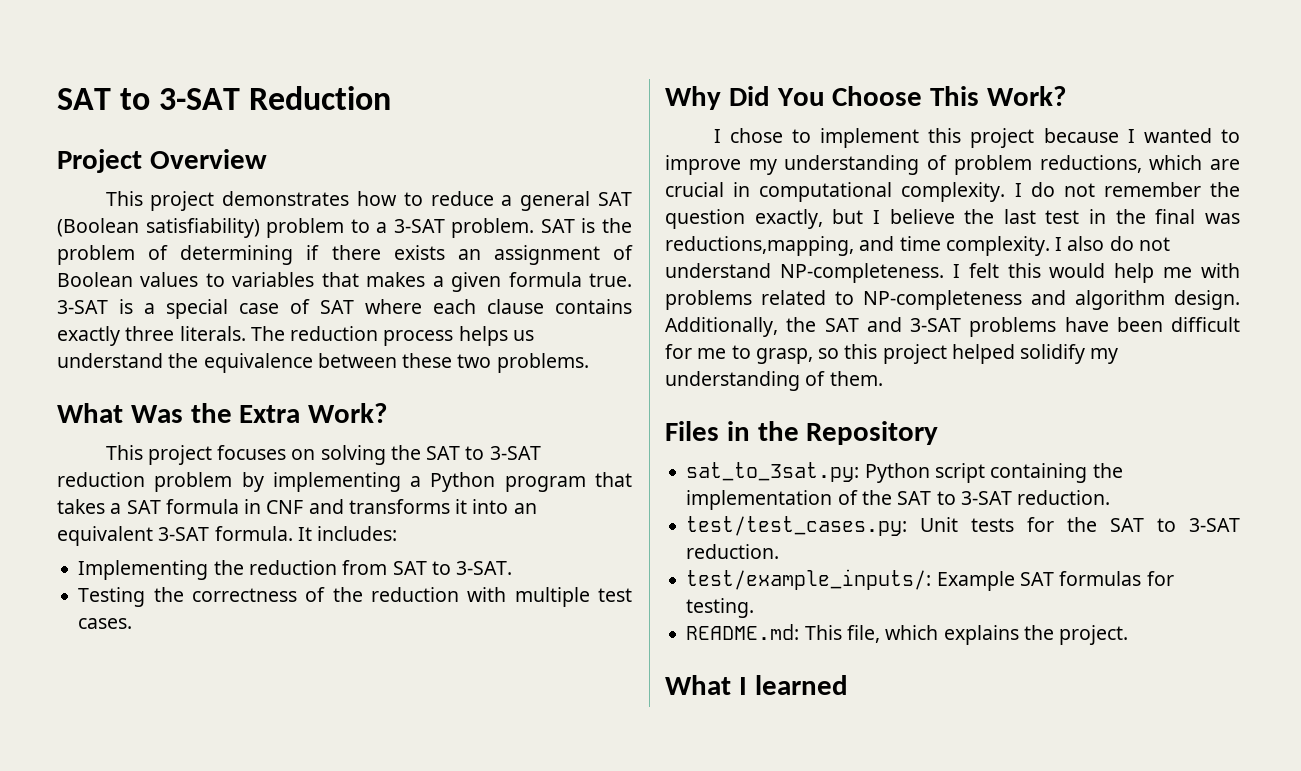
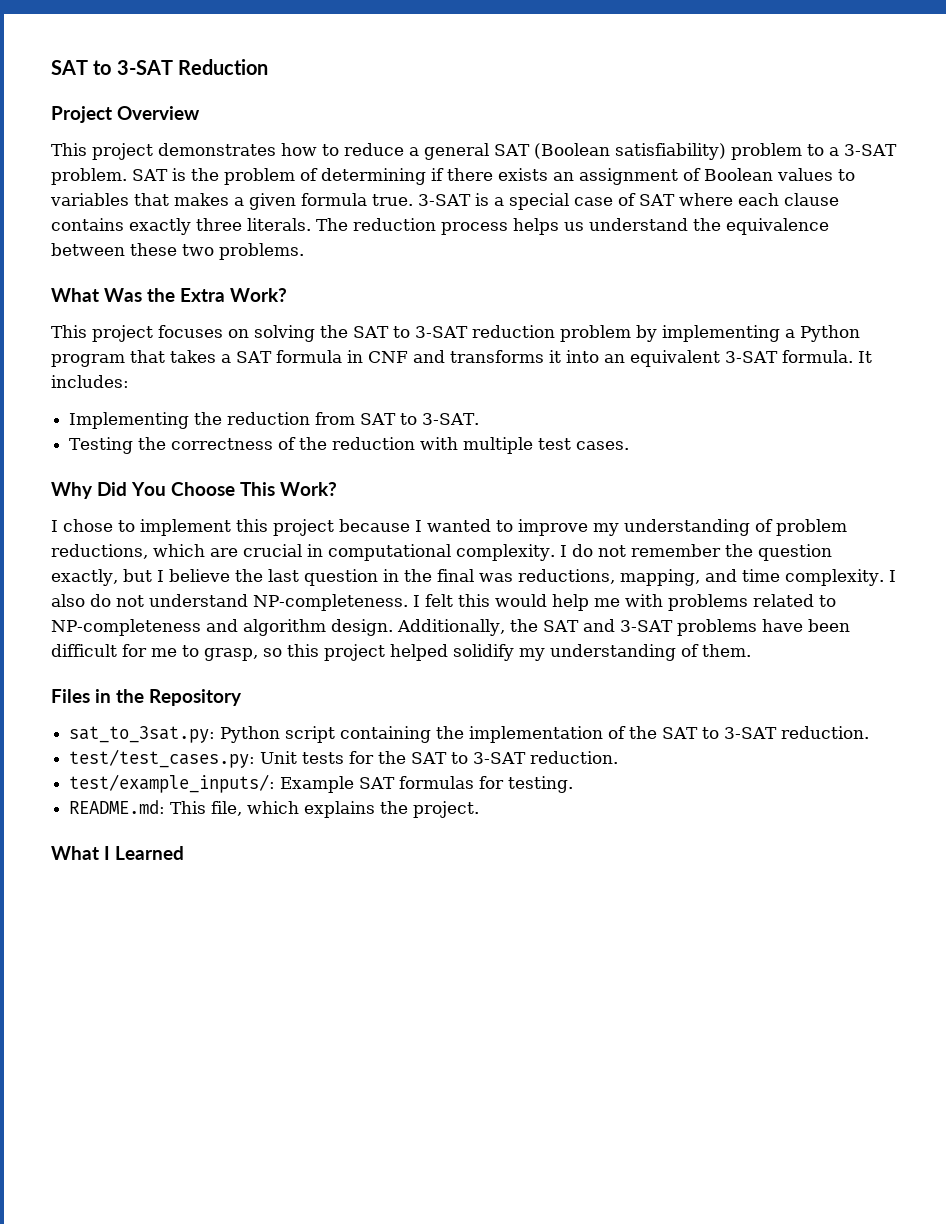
- I do not remember the question exactly, but I believe the last test in the final was reductions,mapping, and time complexity.
+ I do not remember the question exactly, but I believe the last question in the final was reductions, mapping, and time complexity.
- What I learned
+ What I Learned

